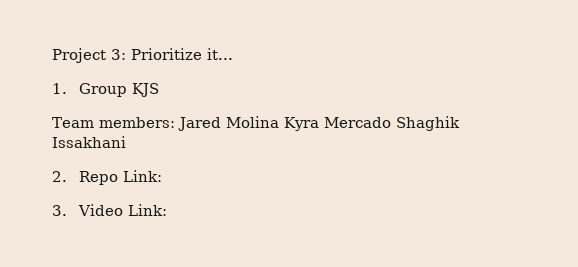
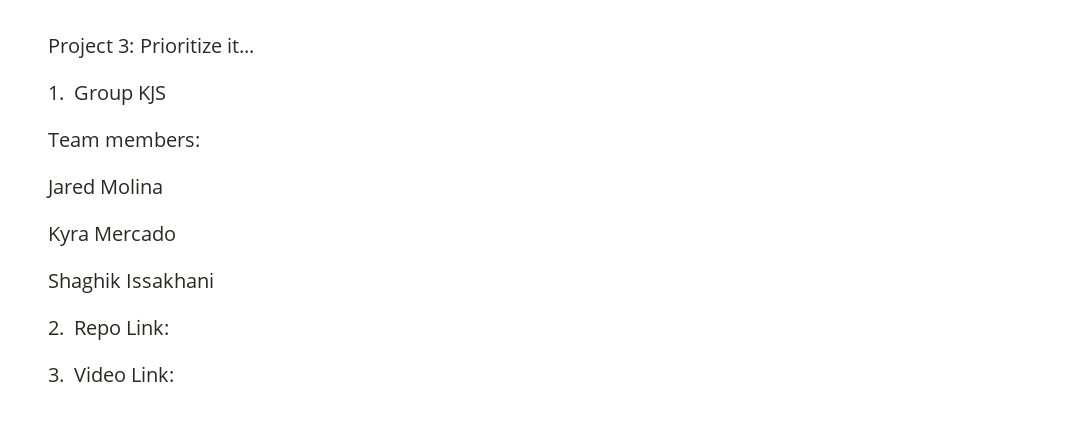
- Team members: Jared Molina Kyra Mercado Shaghik Issakhani
+ Team members:
+ Jared Molina
+ Kyra Mercado
+ Shaghik Issakhani

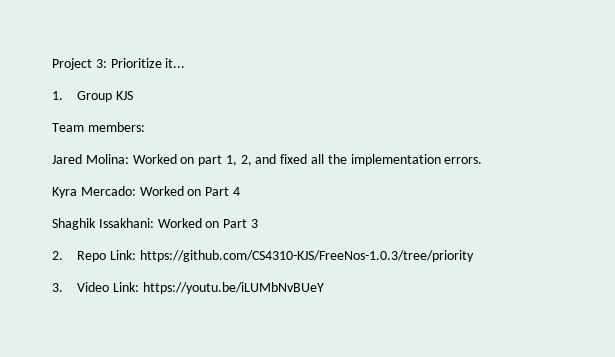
- Jared Molina
- Kyra Mercado
- Shaghik Issakhani
+ Jared Molina: Worked on part 1, 2, and fixed all the implementation errors.
+ Kyra Mercado: Worked on Part 4
+ Shaghik Issakhani: Worked on Part 3
- 2. Repo Link:
+ 2. Repo Link: https://github.com/CS4310-KJS/FreeNos-1.0.3/tree/priority
- 3. Video Link:
+ 3. Video Link: https://youtu.be/iLUMbNvBUeY

